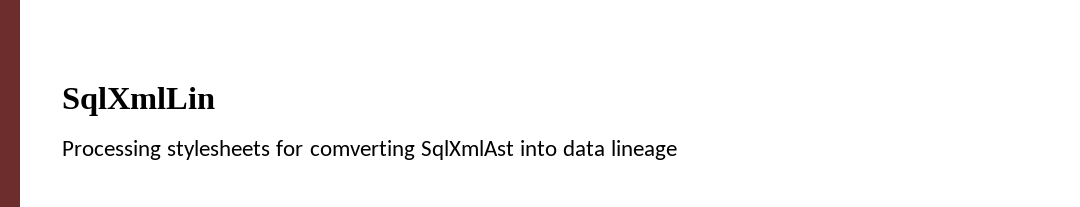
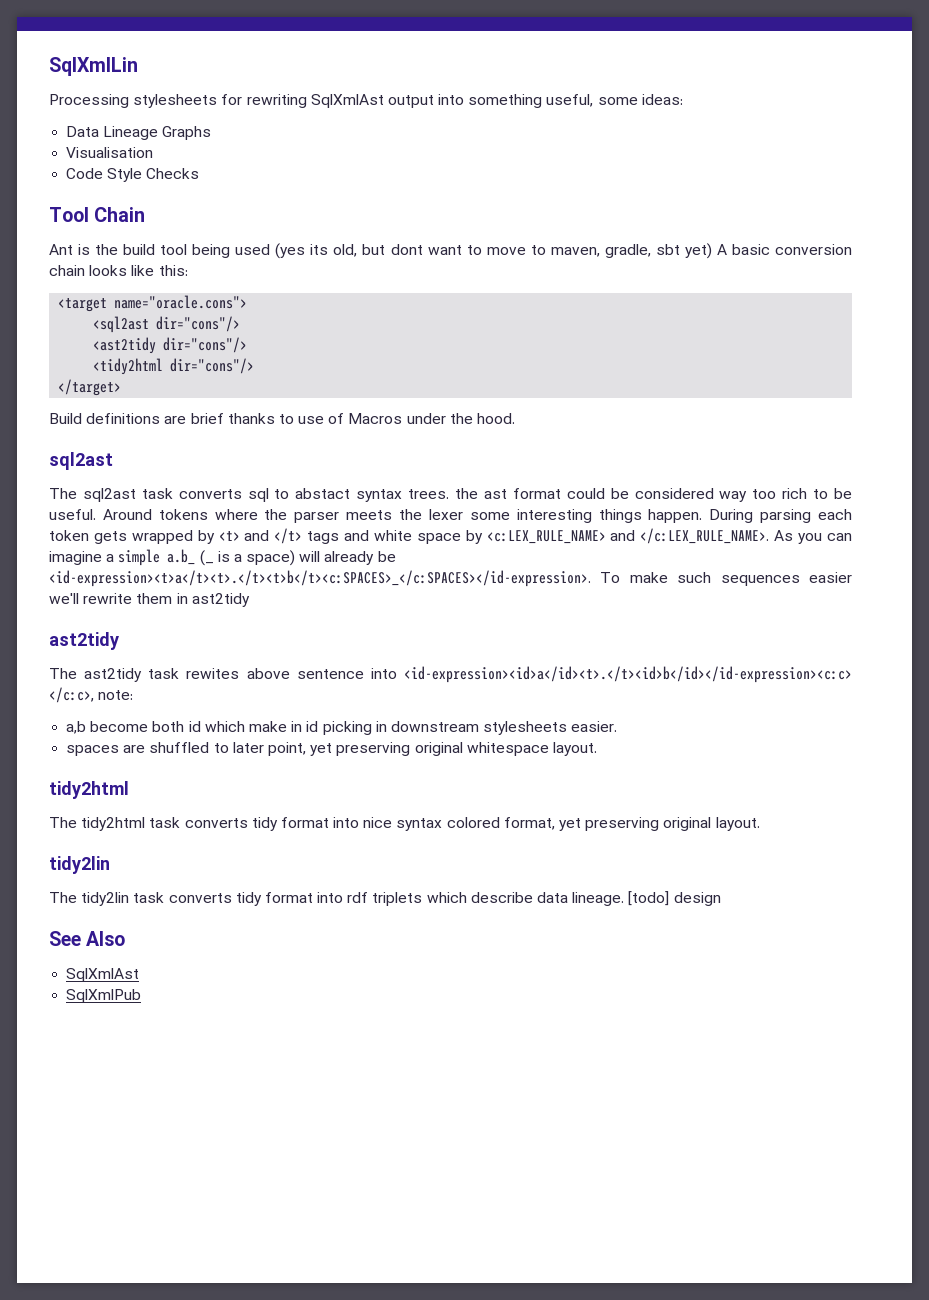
- Processing stylesheets for comverting SqlXmlAst into data lineage
+ Processing stylesheets for rewriting SqlXmlAst output into something useful, some ideas:
+ Data Lineage Graphs
+ Visualisation
+ Code Style Checks
+ Tool Chain
+ Ant is the build tool being used (yes its old, but dont want to move to maven, gradle, sbt yet) A basic conversion chain looks like this:
+ <target name="oracle.cons">
+ <sql2ast dir="cons"/>
+ <ast2tidy dir="cons"/>
+ <tidy2html dir="cons"/>
+ </target>
+ Build definitions are brief thanks to use of Macros under the hood.
+ sql2ast
+ The sql2ast task converts sql to abstact syntax trees. the ast format could be considered way too rich to be useful. Around tokens where the parser meets the lexer some interesting things happen. During parsing each token gets wrapped by <t> and </t> tags and white space by <c:LEX_RULE_NAME> and </c:LEX_RULE_NAME>. As you can imagine a simple a.b_ (_ is a space) will already be <id-expression><t>a</t><t>.</t><t>b</t><c:SPACES>_</c:SPACES></id-expression>. To make such sequences easier we'll rewrite them in ast2tidy
+ ast2tidy
+ The ast2tidy task rewites above sentence into <id-expression><id>a</id><t>.</t><id>b</id></id-expression><c:c> </c:c>, note:
+ a,b become both id which make in id picking in downstream stylesheets easier.
+ spaces are shuffled to later point, yet preserving original whitespace layout.
+ tidy2html
+ The tidy2html task converts tidy format into nice syntax colored format, yet preserving original layout.
+ tidy2lin
+ The tidy2lin task converts tidy format into rdf triplets which describe data lineage. [todo] design
+ See Also
+ SqlXmlAst
+ SqlXmlPub

